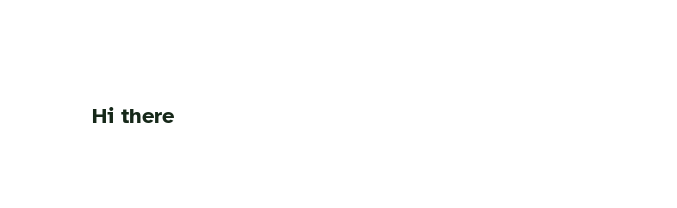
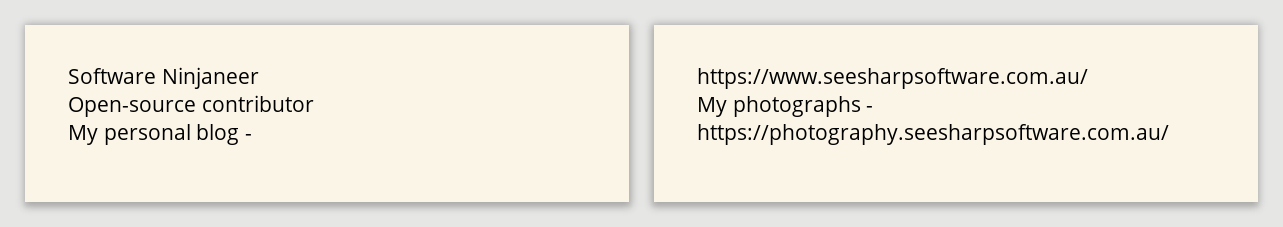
- Hi there
+ Software Ninjaneer
+ Open-source contributor
+ My personal blog - https://www.seesharpsoftware.com.au/
+ My photographs - https://photography.seesharpsoftware.com.au/

